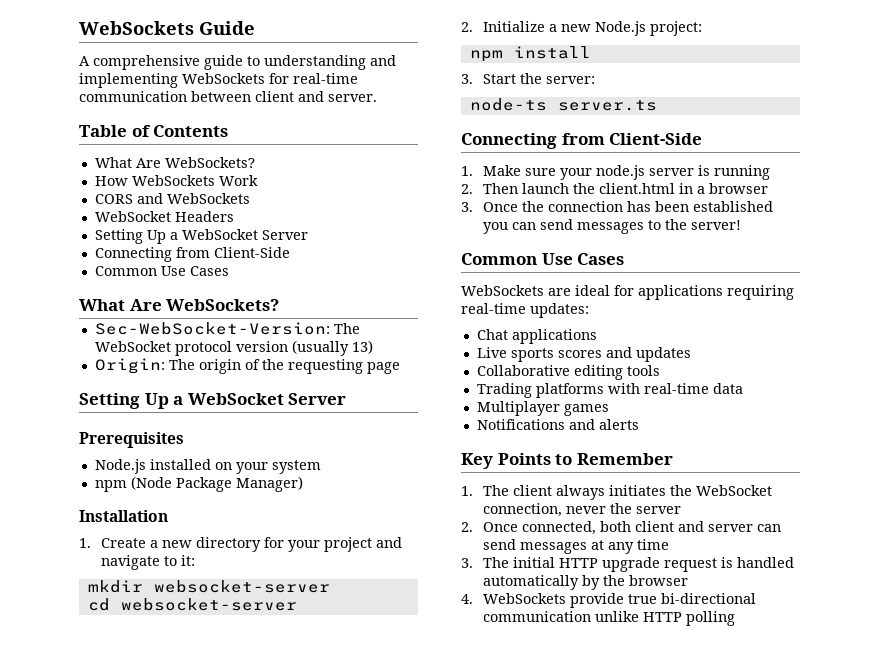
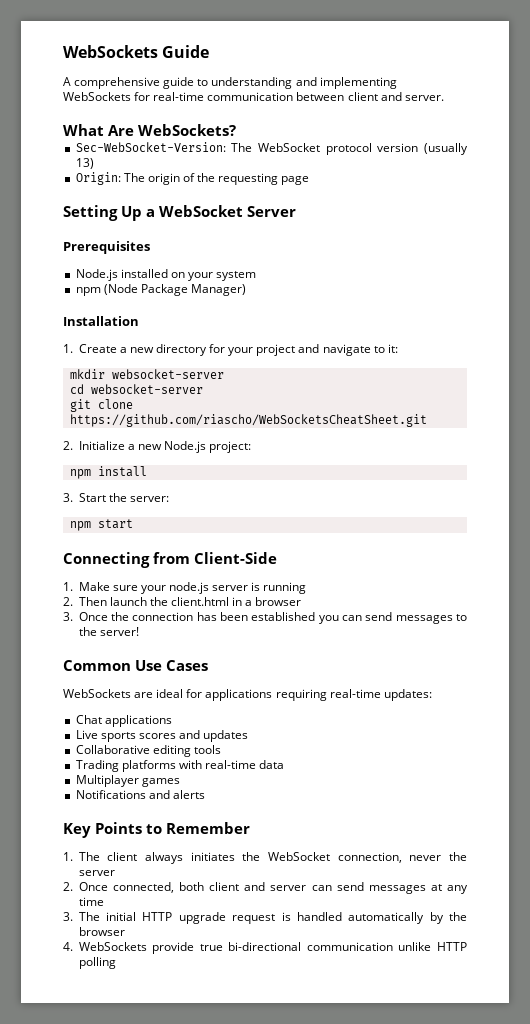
- Table of Contents
- What Are WebSockets?
- How WebSockets Work
- CORS and WebSockets
- WebSocket Headers
- Setting Up a WebSocket Server
- Connecting from Client-Side
- Common Use Cases
+ git clone https://github.com/riascho/WebSocketsCheatSheet.git
- node-ts server.ts
+ npm start

